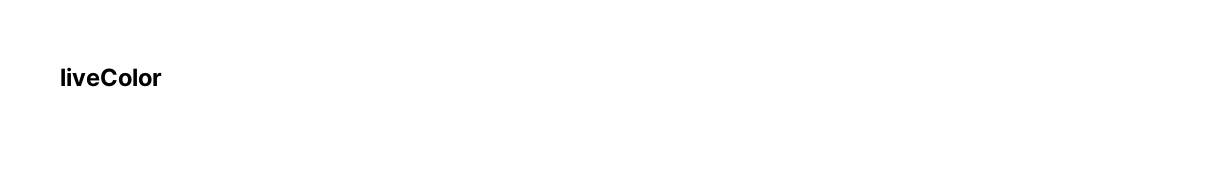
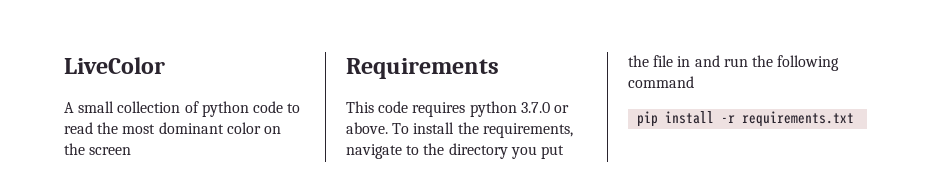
- liveColor
+ LiveColor
+ A small collection of python code to read the most dominant color on the screen
+ Requirements
+ This code requires python 3.7.0 or above. To install the requirements, navigate to the directory you put the file in and run the following command
+ pip install -r requirements.txt

